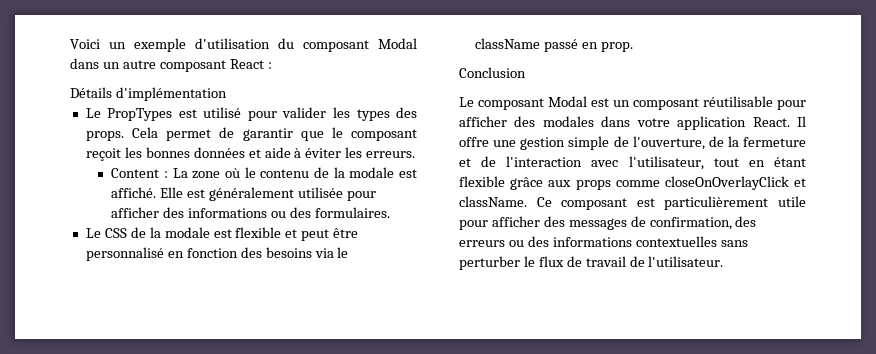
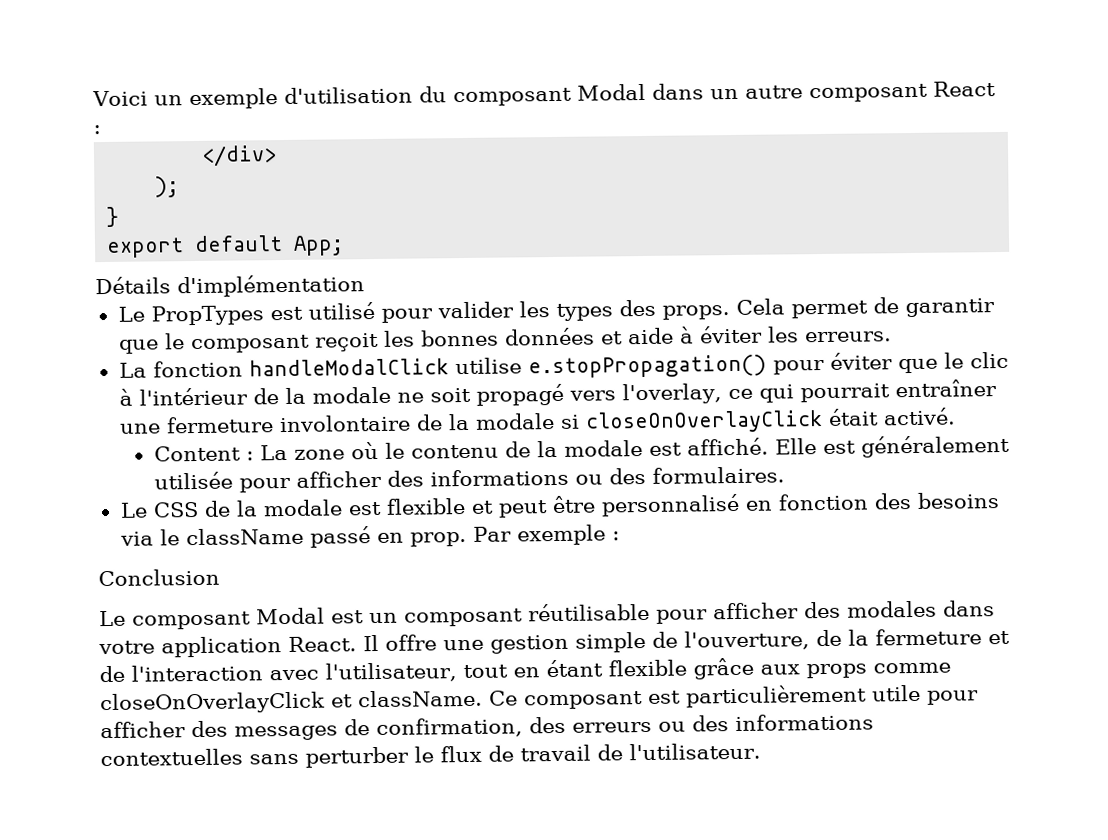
+ </div>
+ );
+ }
+ export default App;
+ La fonction handleModalClick utilise e.stopPropagation() pour éviter que le clic à l'intérieur de la modale ne soit propagé vers l'overlay, ce qui pourrait entraîner une fermeture involontaire de la modale si closeOnOverlayClick était activé.
+ Par exemple :

